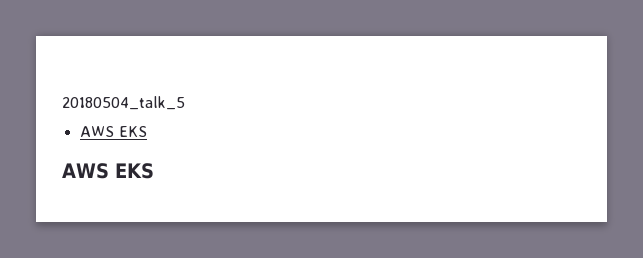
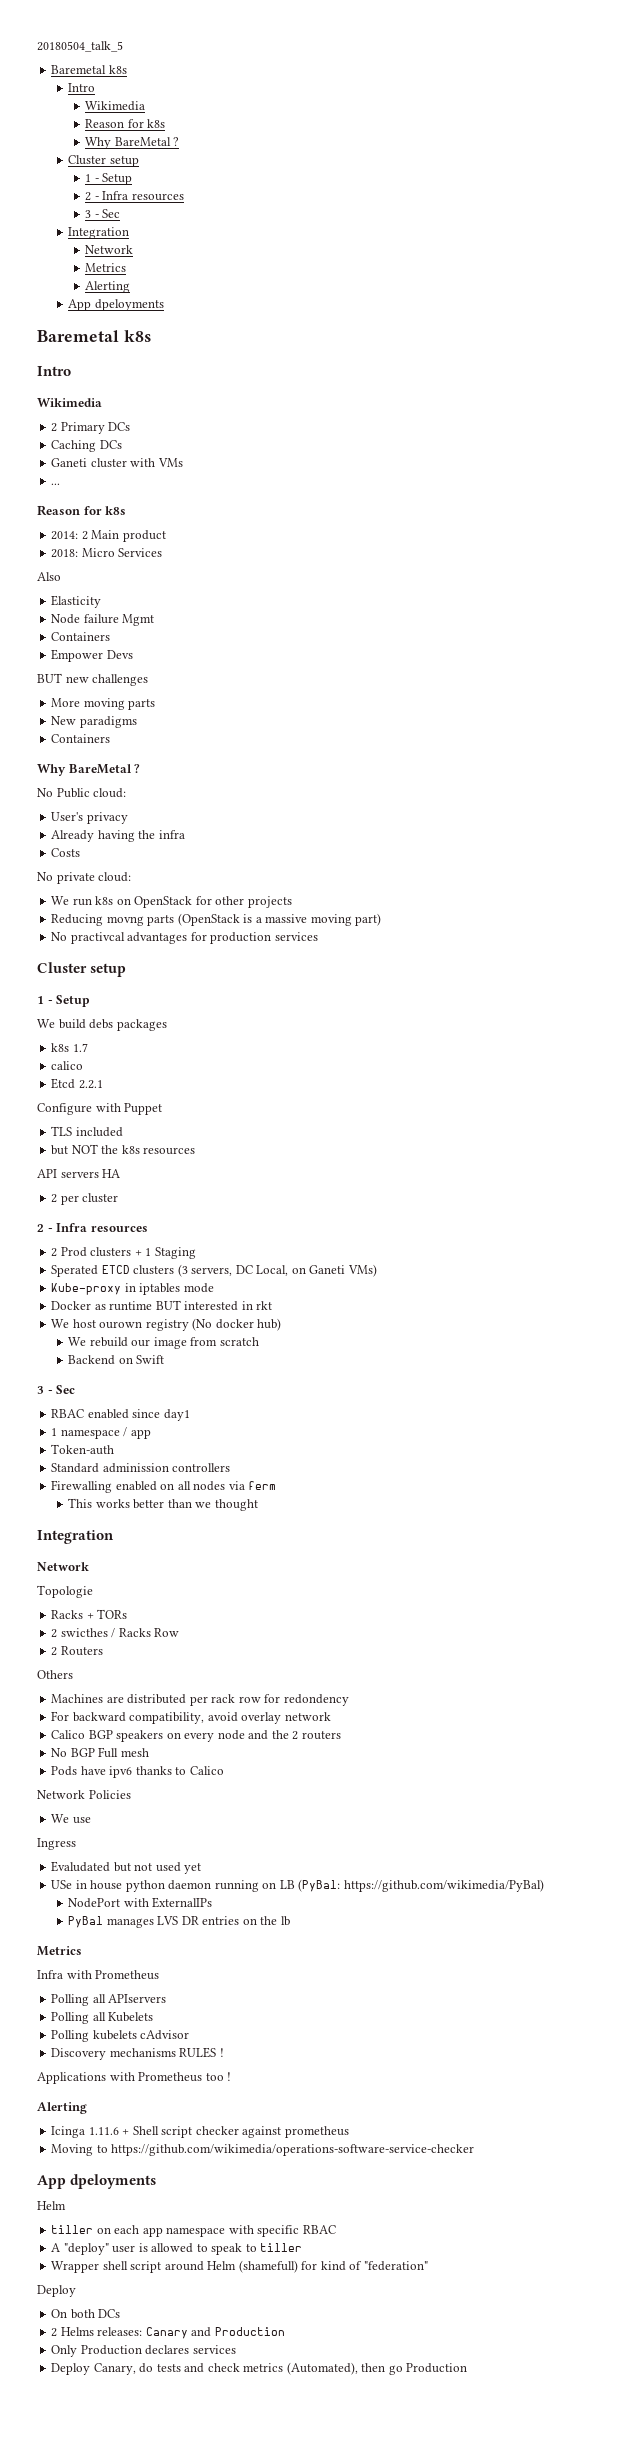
  20180504_talk_5
- AWS EKS
- AWS EKS
+ Baremetal k8s
+ Intro
+ Wikimedia
+ Reason for k8s
+ Why BareMetal ?
+ Cluster setup
+ 1 - Setup
+ 2 - Infra resources
+ 3 - Sec
+ Integration
+ Network
+ Metrics
+ Alerting
+ App dpeloyments
+ Baremetal k8s
+ Intro
+ Wikimedia
+ 2 Primary DCs
+ Caching DCs
+ Ganeti cluster with VMs
+ ...
+ Reason for k8s
+ 2014: 2 Main product
+ 2018: Micro Services
+ Also
+ Elasticity
+ Node failure Mgmt
+ Containers
+ Empower Devs
+ BUT new challenges
+ More moving parts
+ New paradigms
+ Containers
+ Why BareMetal ?
+ No Public cloud:
+ User's privacy
+ Already having the infra
+ Costs
+ No private cloud:
+ We run k8s on OpenStack for other projects
+ Reducing movng parts (OpenStack is a massive moving part)
+ No practivcal advantages for production services
+ Cluster setup
+ 1 - Setup
+ We build debs packages
+ k8s 1.7
+ calico
+ Etcd 2.2.1
+ Configure with Puppet
+ TLS included
+ but NOT the k8s resources
+ API servers HA
+ 2 per cluster
+ 2 - Infra resources
+ 2 Prod clusters + 1 Staging
+ Sperated ETCD clusters (3 servers, DC Local, on Ganeti VMs)
+ Kube-proxy in iptables mode
+ Docker as runtime BUT interested in rkt
+ We host ourown registry (No docker hub)
+ We rebuild our image from scratch
+ Backend on Swift
+ 3 - Sec
+ RBAC enabled since day1
+ 1 namespace / app
+ Token-auth
+ Standard adminission controllers
+ Firewalling enabled on all nodes via ferm
+ This works better than we thought
+ Integration
+ Network
+ Topologie
+ Racks + TORs
+ 2 swicthes / Racks Row
+ 2 Routers
+ Others
+ Machines are distributed per rack row for redondency
+ For backward compatibility, avoid overlay network
+ Calico BGP speakers on every node and the 2 routers
+ No BGP Full mesh
+ Pods have ipv6 thanks to Calico
+ Network Policies
+ We use
+ Ingress
+ Evaludated but not used yet
+ USe in house python daemon running on LB (PyBal: https://github.com/wikimedia/PyBal)
+ NodePort with ExternalIPs
+ PyBal manages LVS DR entries on the lb
+ Metrics
+ Infra with Prometheus
+ Polling all APIservers
+ Polling all Kubelets
+ Polling kubelets cAdvisor
+ Discovery mechanisms RULES !
+ Applications with Prometheus too !
+ Alerting
+ Icinga 1.11.6 + Shell script checker against prometheus
+ Moving to https://github.com/wikimedia/operations-software-service-checker
+ App dpeloyments
+ Helm
+ tiller on each app namespace with specific RBAC
+ A "deploy" user is allowed to speak to tiller
+ Wrapper shell script around Helm (shamefull) for kind of "federation"
+ Deploy
+ On both DCs
+ 2 Helms releases: Canary and Production
+ Only Production declares services
+ Deploy Canary, do tests and check metrics (Automated), then go Production

